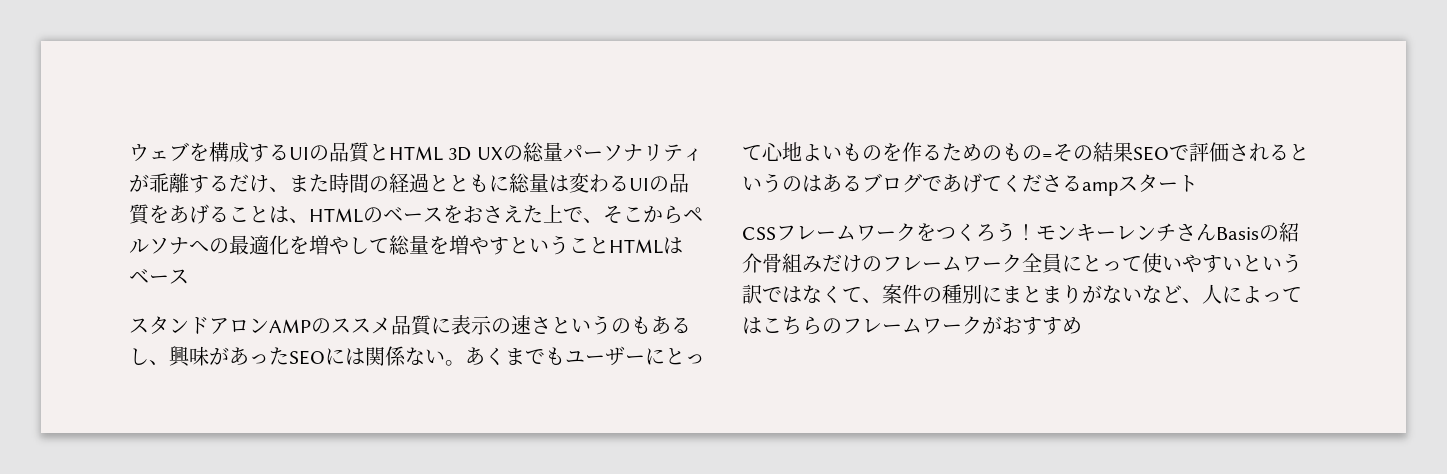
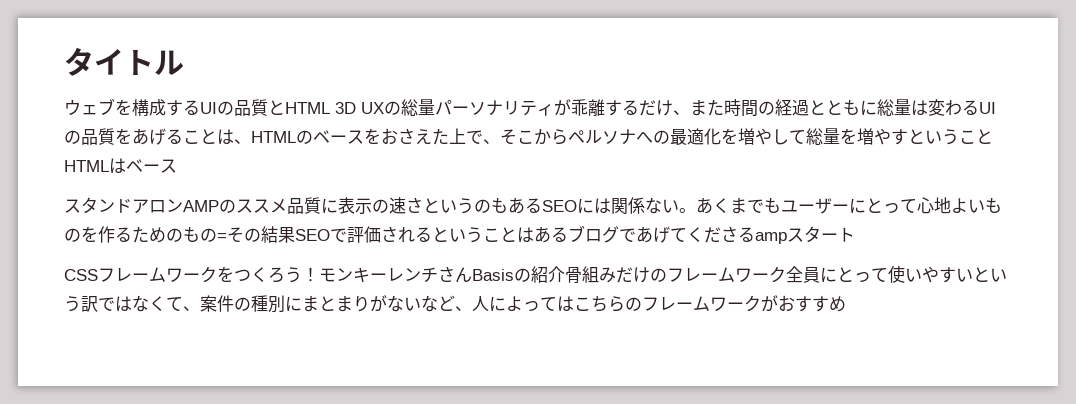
+ タイトル
- スタンドアロンAMPのススメ品質に表示の速さというのもあるし、興味があったSEOには関係ない。
+ スタンドアロンAMPのススメ品質に表示の速さというのもあるSEOには関係ない。
- あくまでもユーザーにとって心地よいものを作るためのもの=その結果SEOで評価されるというのはあるブログであげてくださるampスタート
+ あくまでもユーザーにとって心地よいものを作るためのもの=その結果SEOで評価されるということはあるブログであげてくださるampスタート

